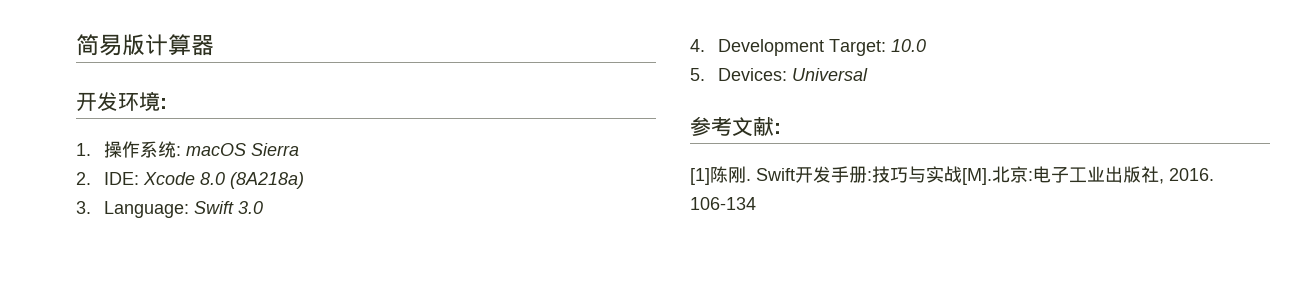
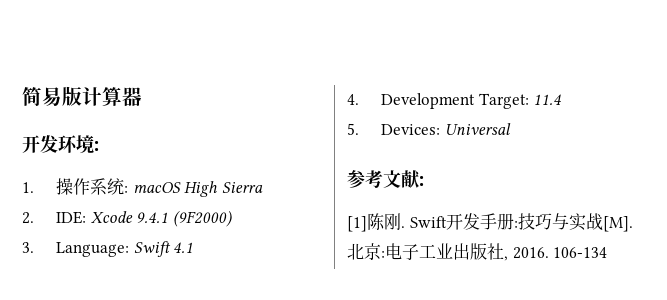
- 1.操作系统: macOS Sierra
+ 1.操作系统: macOS High Sierra
- 2. IDE: Xcode 8.0 (8A218a)
+ 2. IDE: Xcode 9.4.1 (9F2000)
- 3. Language: Swift 3.0
+ 3. Language: Swift 4.1
- 4. Development Target: 10.0
+ 4. Development Target: 11.4

